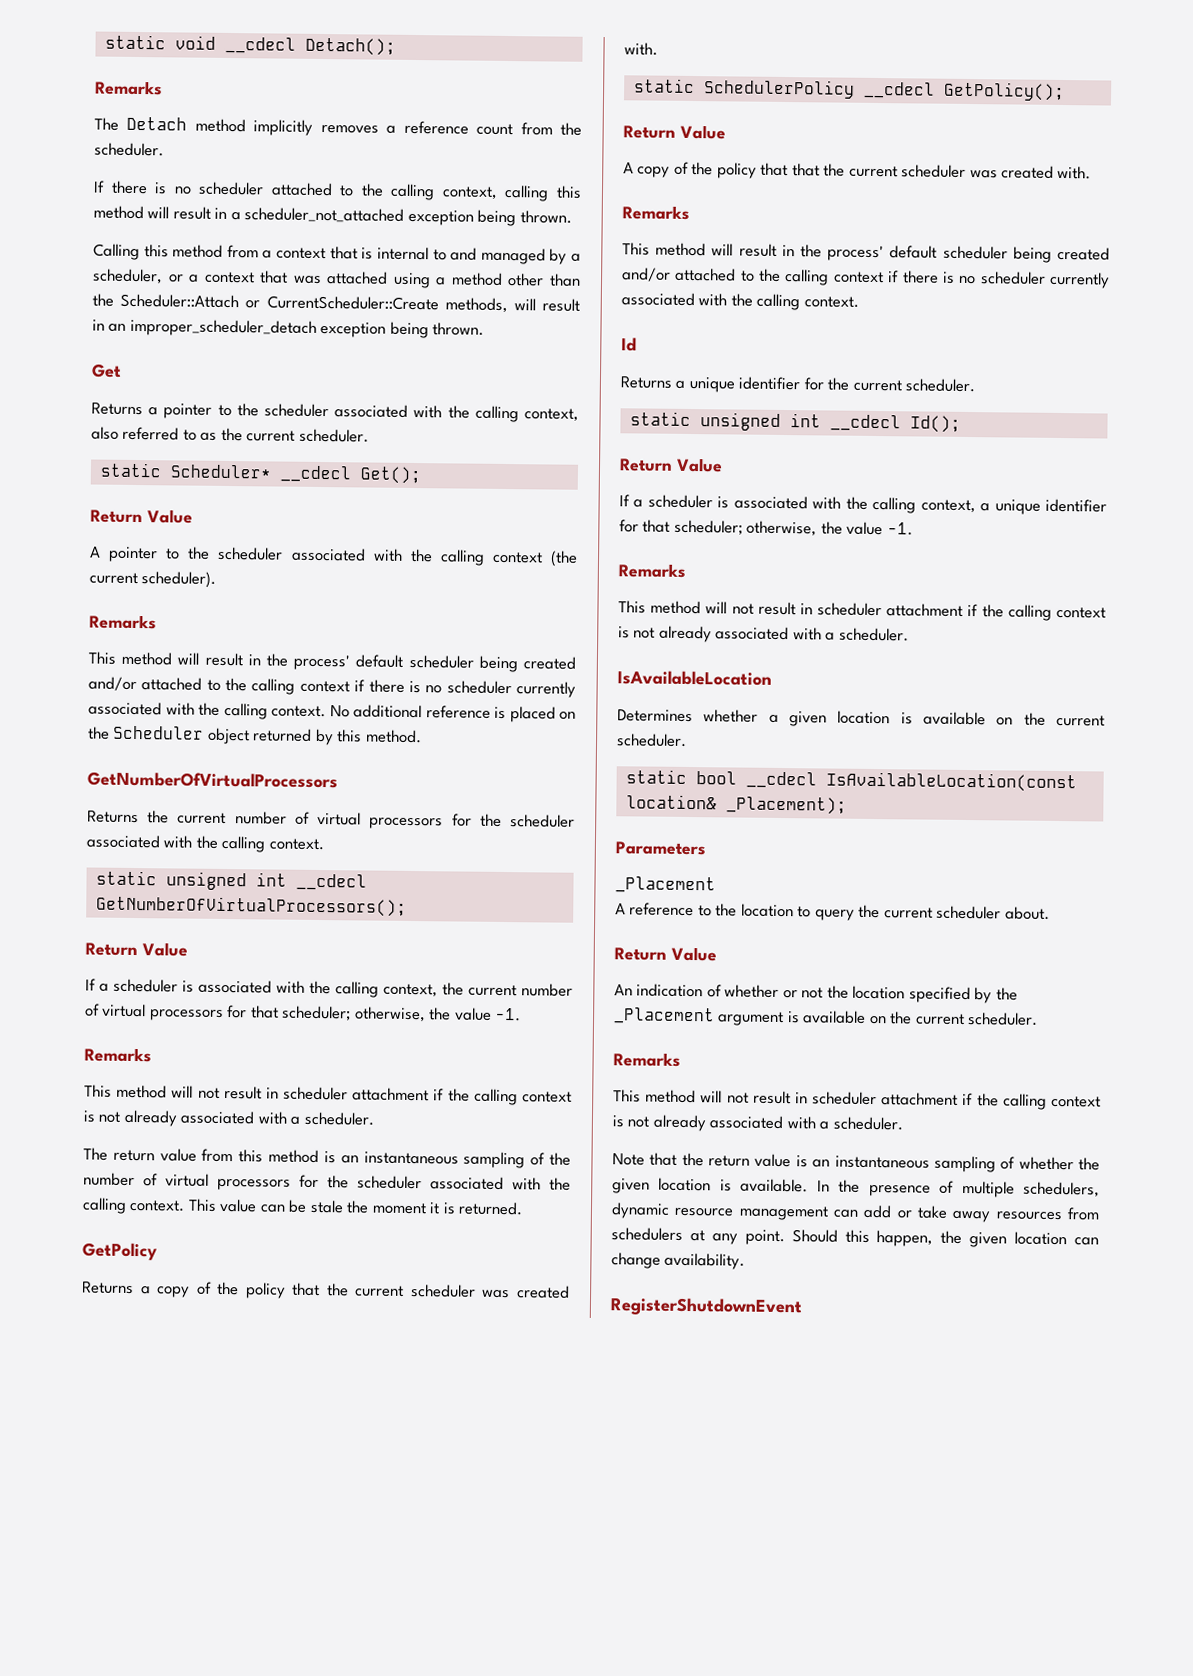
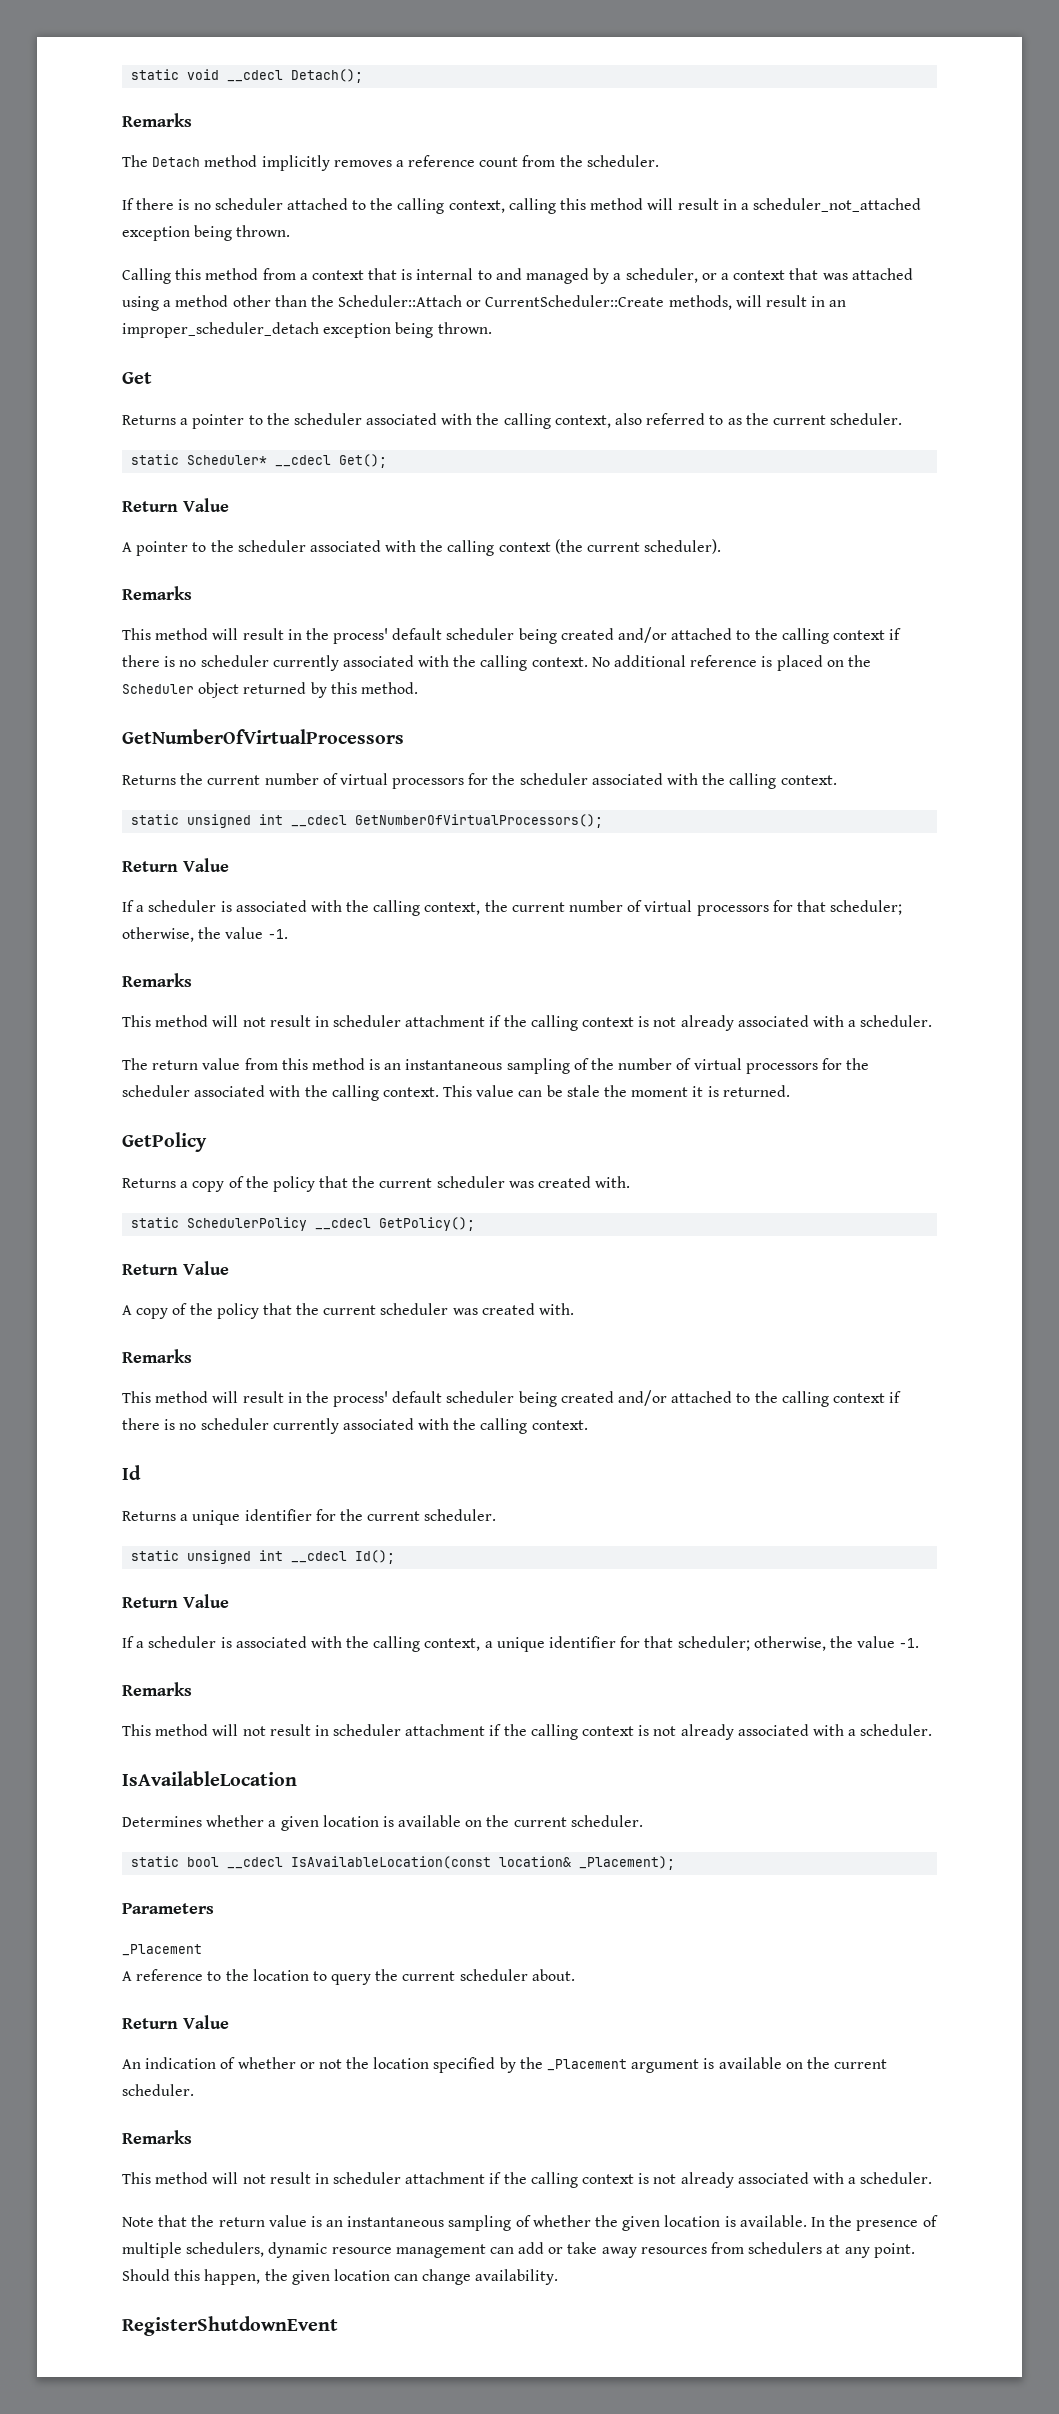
- A copy of the policy that that the current scheduler was created with.
+ A copy of the policy that the current scheduler was created with.

